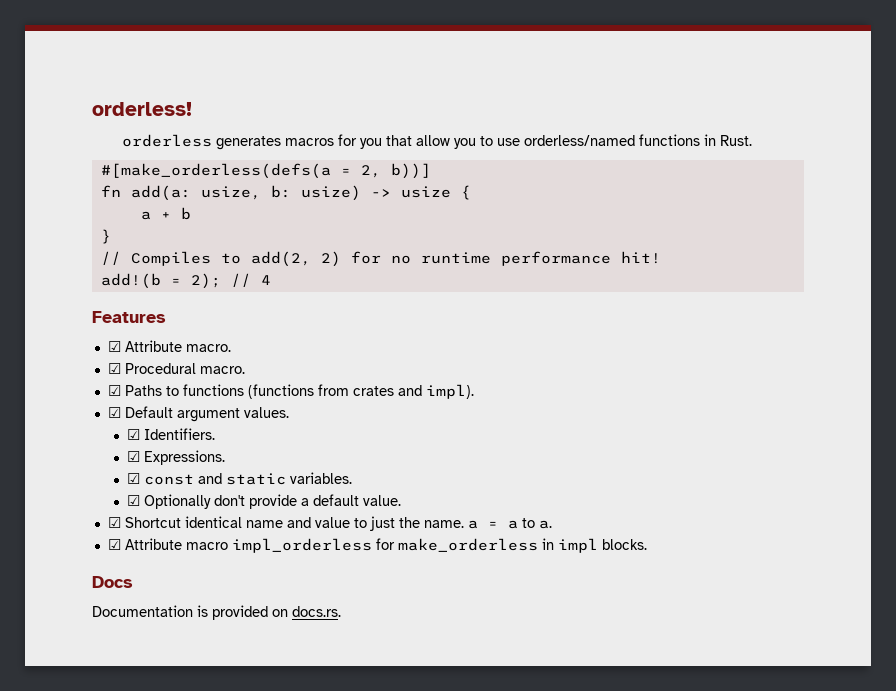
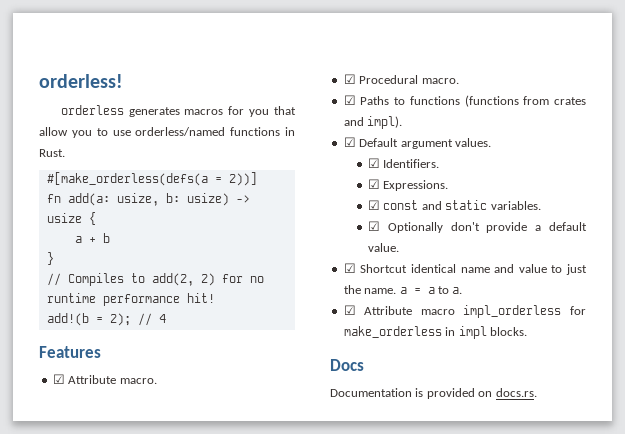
- #[make_orderless(defs(a = 2, b))]
+ #[make_orderless(defs(a = 2))]

